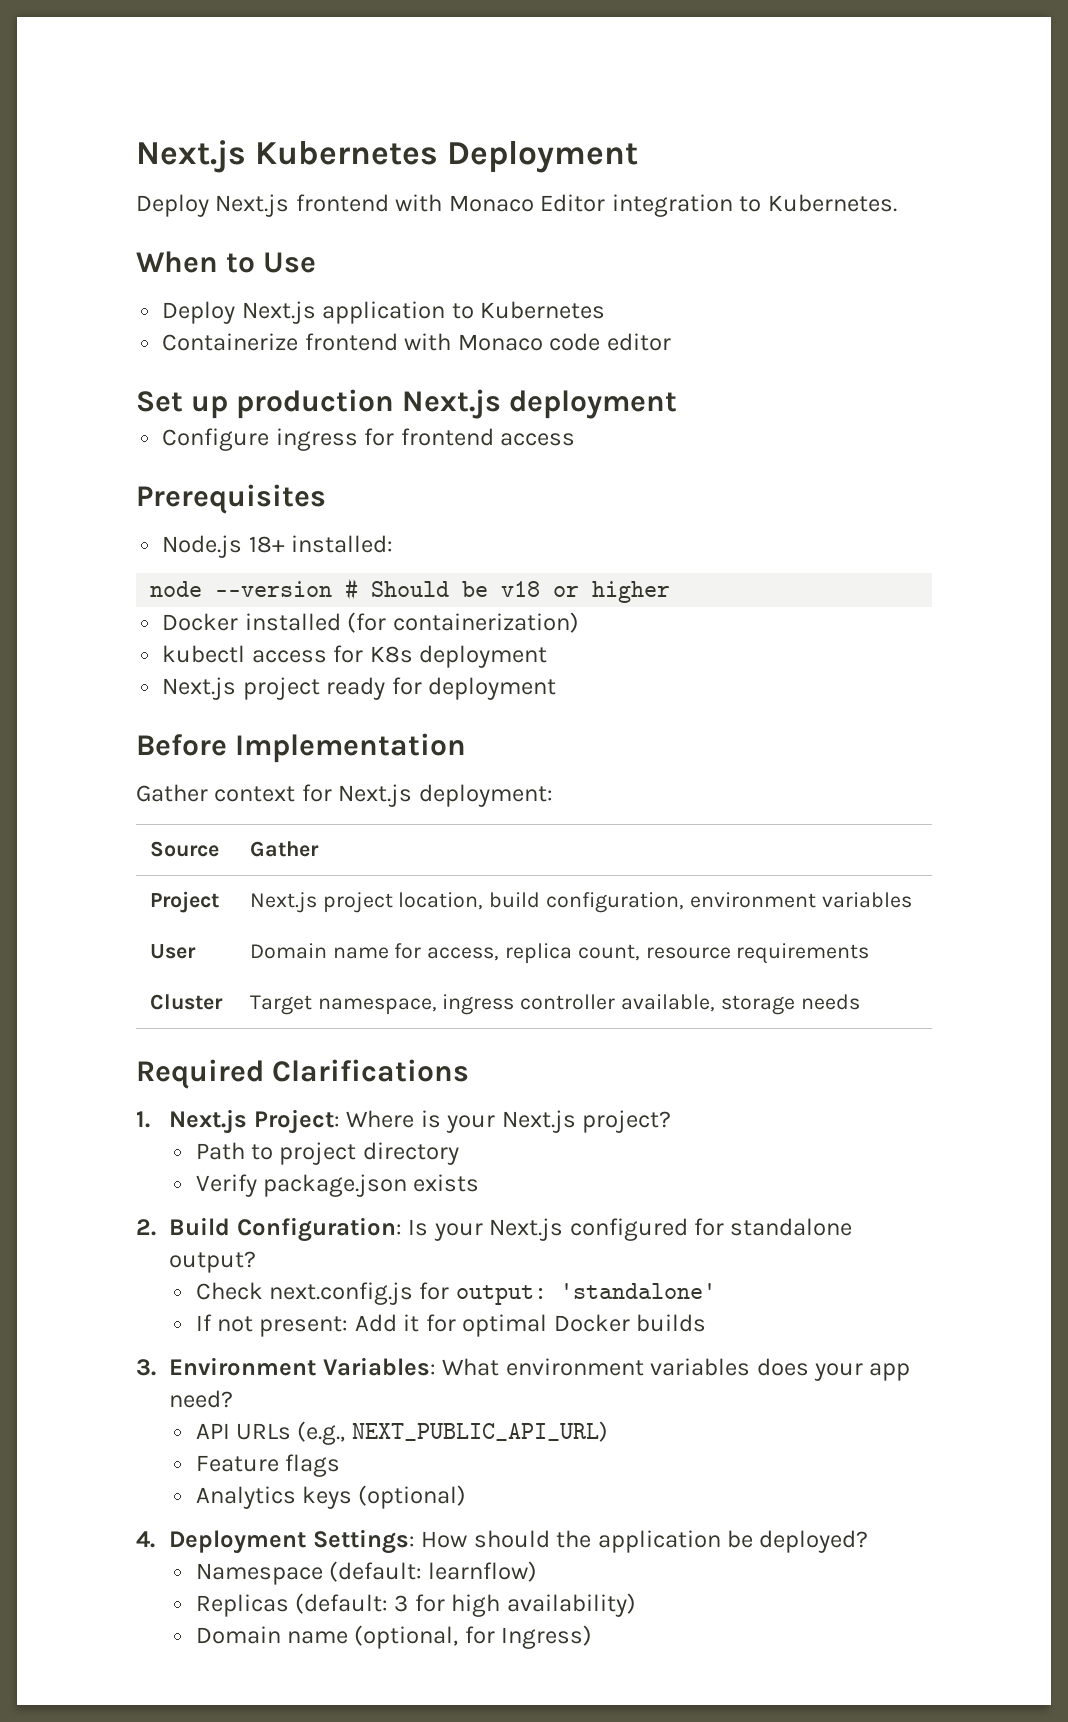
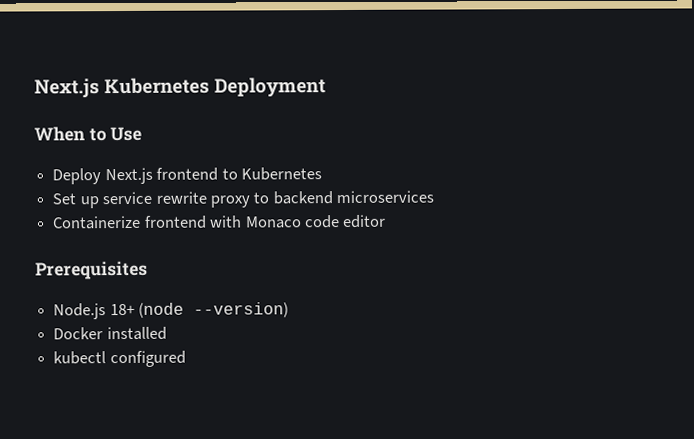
- Deploy Next.js frontend with Monaco Editor integration to Kubernetes.
- Deploy Next.js application to Kubernetes
+ Deploy Next.js frontend to Kubernetes
+ Set up service rewrite proxy to backend microservices
- Set up production Next.js deployment
- Configure ingress for frontend access
  Prerequisites
- Node.js 18+ installed:
- node --version # Should be v18 or higher
+ Node.js 18+ (node --version)
- Docker installed (for containerization)
+ Docker installed
- kubectl access for K8s deployment
- Next.js project ready for deployment
- Before Implementation
- Gather context for Next.js deployment:
- Source | Gather
- Project | Next.js project location, build configuration, environment variables
- User | Domain name for access, replica count, resource requirements
- Cluster | Target namespace, ingress controller available, storage needs
- Required Clarifications
- 1. Next.js Project: Where is your Next.js project?
- Path to project directory
- Verify package.json exists
- 2. Build Configuration: Is your Next.js configured for standalone output?
- Check next.config.js for output: 'standalone'
- If not present: Add it for optimal Docker builds
- 3. Environment Variables: What environment variables does your app need?
- API URLs (e.g., NEXT_PUBLIC_API_URL)
- Feature flags
- Analytics keys (optional)
- 4. Deployment Settings: How should the application be deployed?
- Namespace (default: learnflow)
- Replicas (default: 3 for high availability)
- Domain name (optional, for Ingress)
+ kubectl configured

